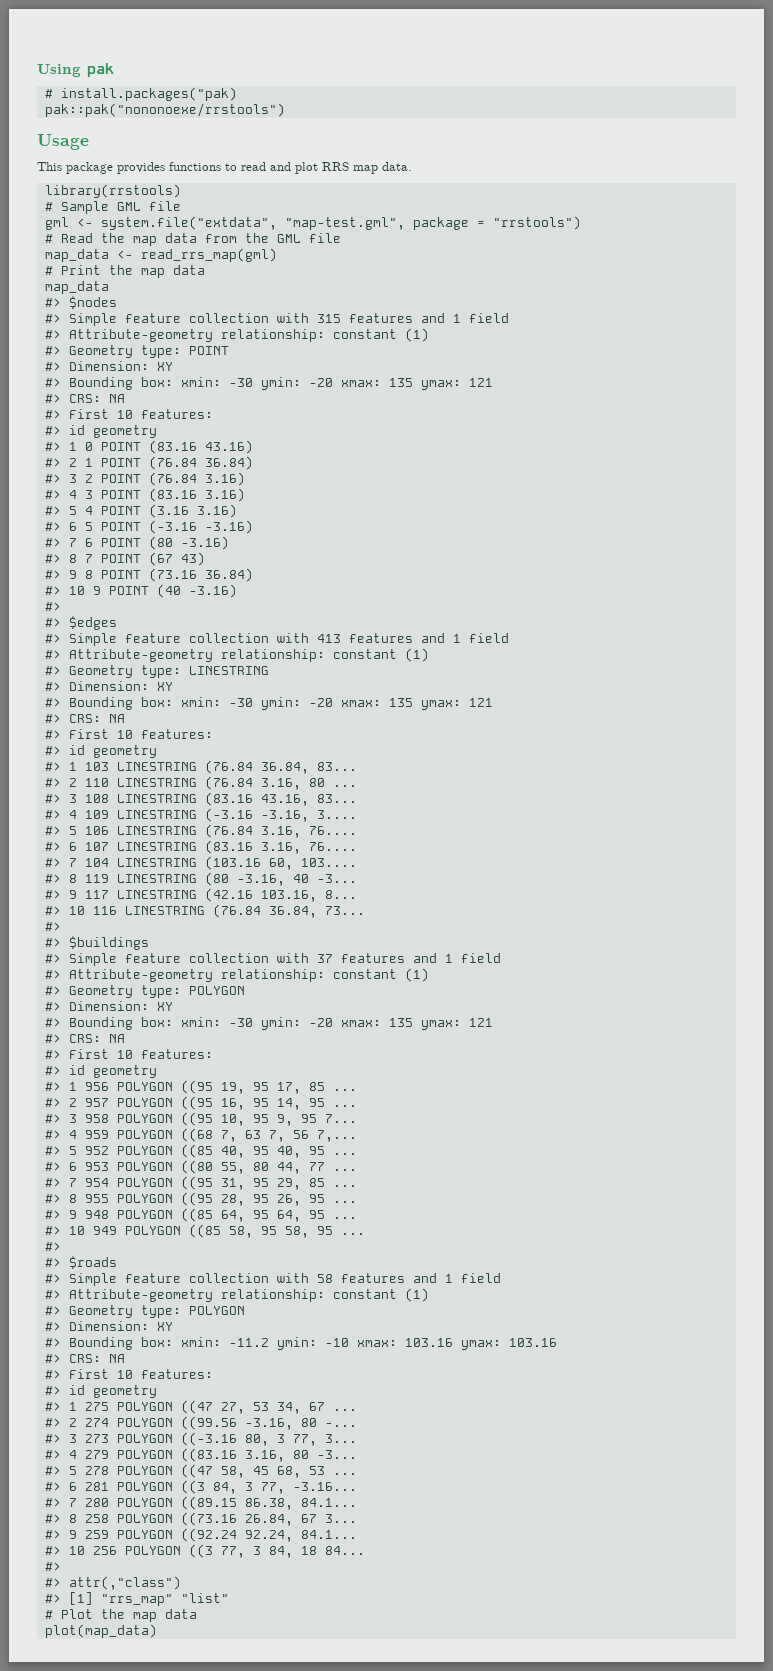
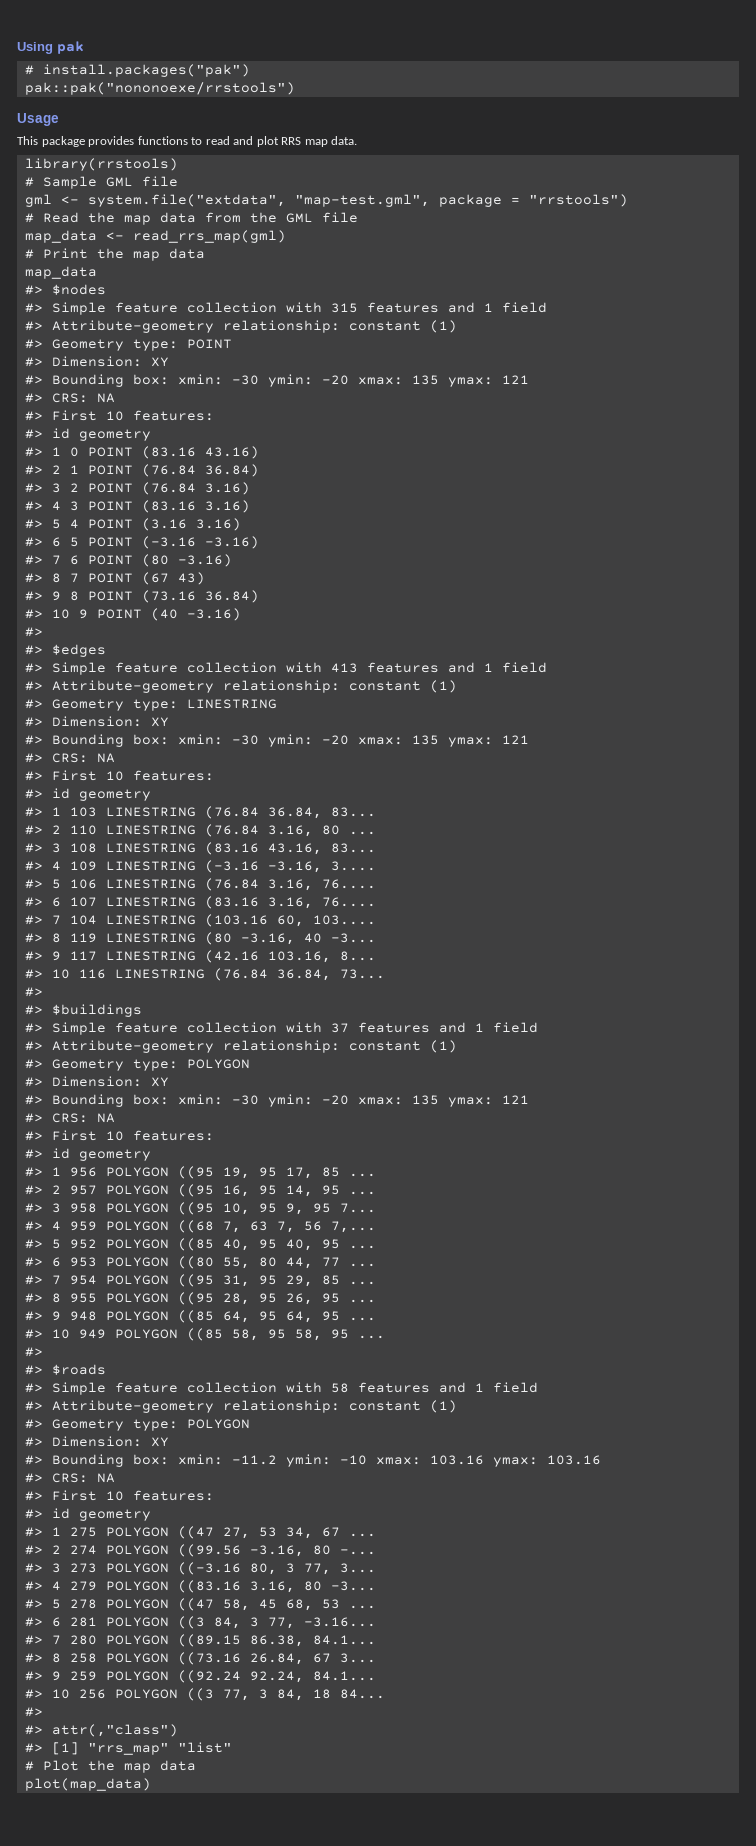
- # install.packages("pak)
+ # install.packages("pak")

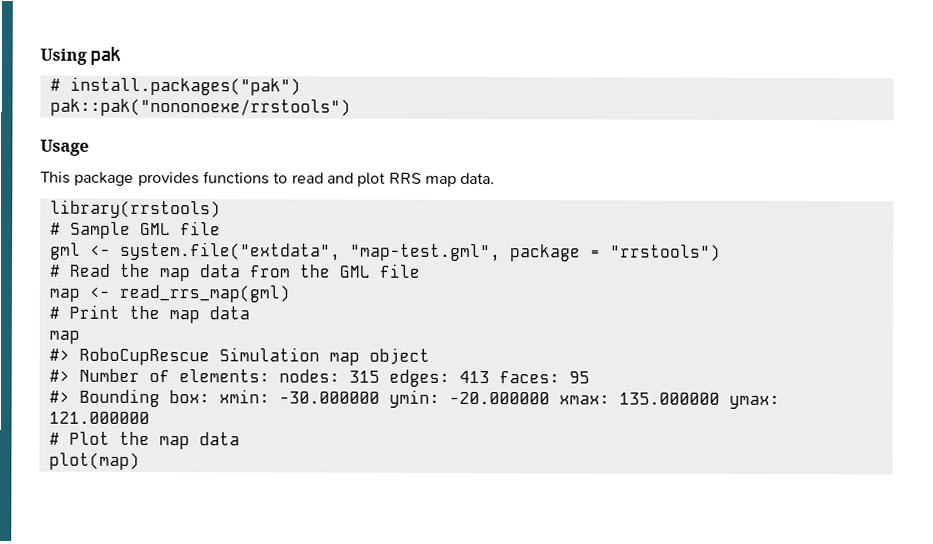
- map_data <- read_rrs_map(gml)
+ map <- read_rrs_map(gml)
  # Print the map data
- map_data
- #> $nodes
- #> Simple feature collection with 315 features and 1 field
- #> Attribute-geometry relationship: constant (1)
- #> Geometry type: POINT
- #> Dimension: XY
- #> Bounding box: xmin: -30 ymin: -20 xmax: 135 ymax: 121
- #> CRS: NA
- #> First 10 features:
- #> id geometry
- #> 1 0 POINT (83.16 43.16)
- #> 2 1 POINT (76.84 36.84)
- #> 3 2 POINT (76.84 3.16)
- #> 4 3 POINT (83.16 3.16)
- #> 5 4 POINT (3.16 3.16)
- #> 6 5 POINT (-3.16 -3.16)
- #> 7 6 POINT (80 -3.16)
- #> 8 7 POINT (67 43)
- #> 9 8 POINT (73.16 36.84)
- #> 10 9 POINT (40 -3.16)
- #>
- #> $edges
- #> Simple feature collection with 413 features and 1 field
- #> Attribute-geometry relationship: constant (1)
- #> Geometry type: LINESTRING
- #> Dimension: XY
- #> Bounding box: xmin: -30 ymin: -20 xmax: 135 ymax: 121
- #> CRS: NA
- #> First 10 features:
- #> id geometry
- #> 1 103 LINESTRING (76.84 36.84, 83...
- #> 2 110 LINESTRING (76.84 3.16, 80 ...
- #> 3 108 LINESTRING (83.16 43.16, 83...
- #> 4 109 LINESTRING (-3.16 -3.16, 3....
- #> 5 106 LINESTRING (76.84 3.16, 76....
- #> 6 107 LINESTRING (83.16 3.16, 76....
- #> 7 104 LINESTRING (103.16 60, 103....
- #> 8 119 LINESTRING (80 -3.16, 40 -3...
- #> 9 117 LINESTRING (42.16 103.16, 8...
- #> 10 116 LINESTRING (76.84 36.84, 73...
- #>
- #> $buildings
- #> Simple feature collection with 37 features and 1 field
- #> Attribute-geometry relationship: constant (1)
- #> Geometry type: POLYGON
- #> Dimension: XY
- #> Bounding box: xmin: -30 ymin: -20 xmax: 135 ymax: 121
- #> CRS: NA
- #> First 10 features:
- #> id geometry
- #> 1 956 POLYGON ((95 19, 95 17, 85 ...
- #> 2 957 POLYGON ((95 16, 95 14, 95 ...
- #> 3 958 POLYGON ((95 10, 95 9, 95 7...
- #> 4 959 POLYGON ((68 7, 63 7, 56 7,...
- #> 5 952 POLYGON ((85 40, 95 40, 95 ...
- #> 6 953 POLYGON ((80 55, 80 44, 77 ...
- #> 7 954 POLYGON ((95 31, 95 29, 85 ...
- #> 8 955 POLYGON ((95 28, 95 26, 95 ...
- #> 9 948 POLYGON ((85 64, 95 64, 95 ...
- #> 10 949 POLYGON ((85 58, 95 58, 95 ...
- #>
- #> $roads
- #> Simple feature collection with 58 features and 1 field
- #> Attribute-geometry relationship: constant (1)
- #> Geometry type: POLYGON
- #> Dimension: XY
- #> Bounding box: xmin: -11.2 ymin: -10 xmax: 103.16 ymax: 103.16
- #> CRS: NA
- #> First 10 features:
- #> id geometry
- #> 1 275 POLYGON ((47 27, 53 34, 67 ...
- #> 2 274 POLYGON ((99.56 -3.16, 80 -...
- #> 3 273 POLYGON ((-3.16 80, 3 77, 3...
- #> 4 279 POLYGON ((83.16 3.16, 80 -3...
- #> 5 278 POLYGON ((47 58, 45 68, 53 ...
- #> 6 281 POLYGON ((3 84, 3 77, -3.16...
- #> 7 280 POLYGON ((89.15 86.38, 84.1...
- #> 8 258 POLYGON ((73.16 26.84, 67 3...
- #> 9 259 POLYGON ((92.24 92.24, 84.1...
- #> 10 256 POLYGON ((3 77, 3 84, 18 84...
- #>
- #> attr(,"class")
- #> [1] "rrs_map" "list"
+ map
+ #> RoboCupRescue Simulation map object
+ #> Number of elements: nodes: 315 edges: 413 faces: 95
+ #> Bounding box: xmin: -30.000000 ymin: -20.000000 xmax: 135.000000 ymax: 121.000000
- plot(map_data)
+ plot(map)

